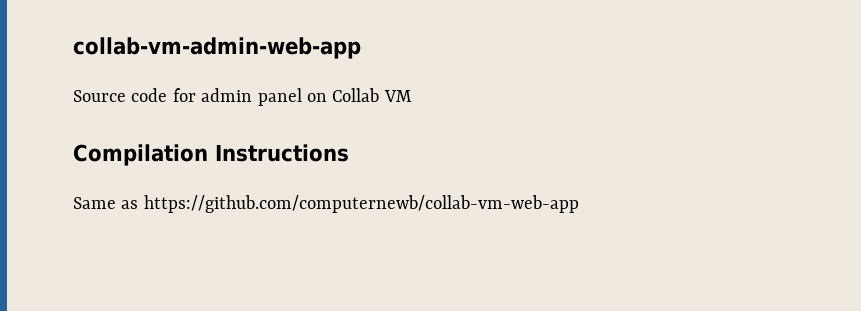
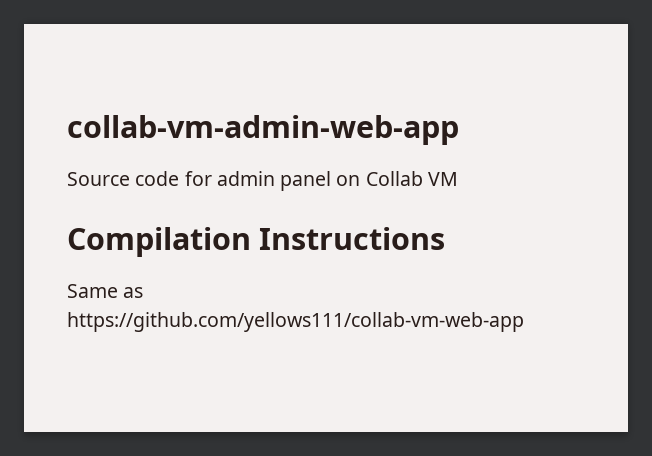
- Same as https://github.com/computernewb/collab-vm-web-app
+ Same as https://github.com/yellows111/collab-vm-web-app

